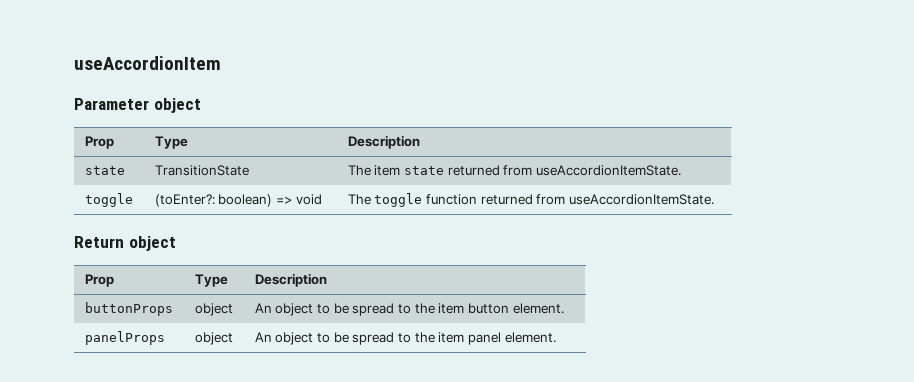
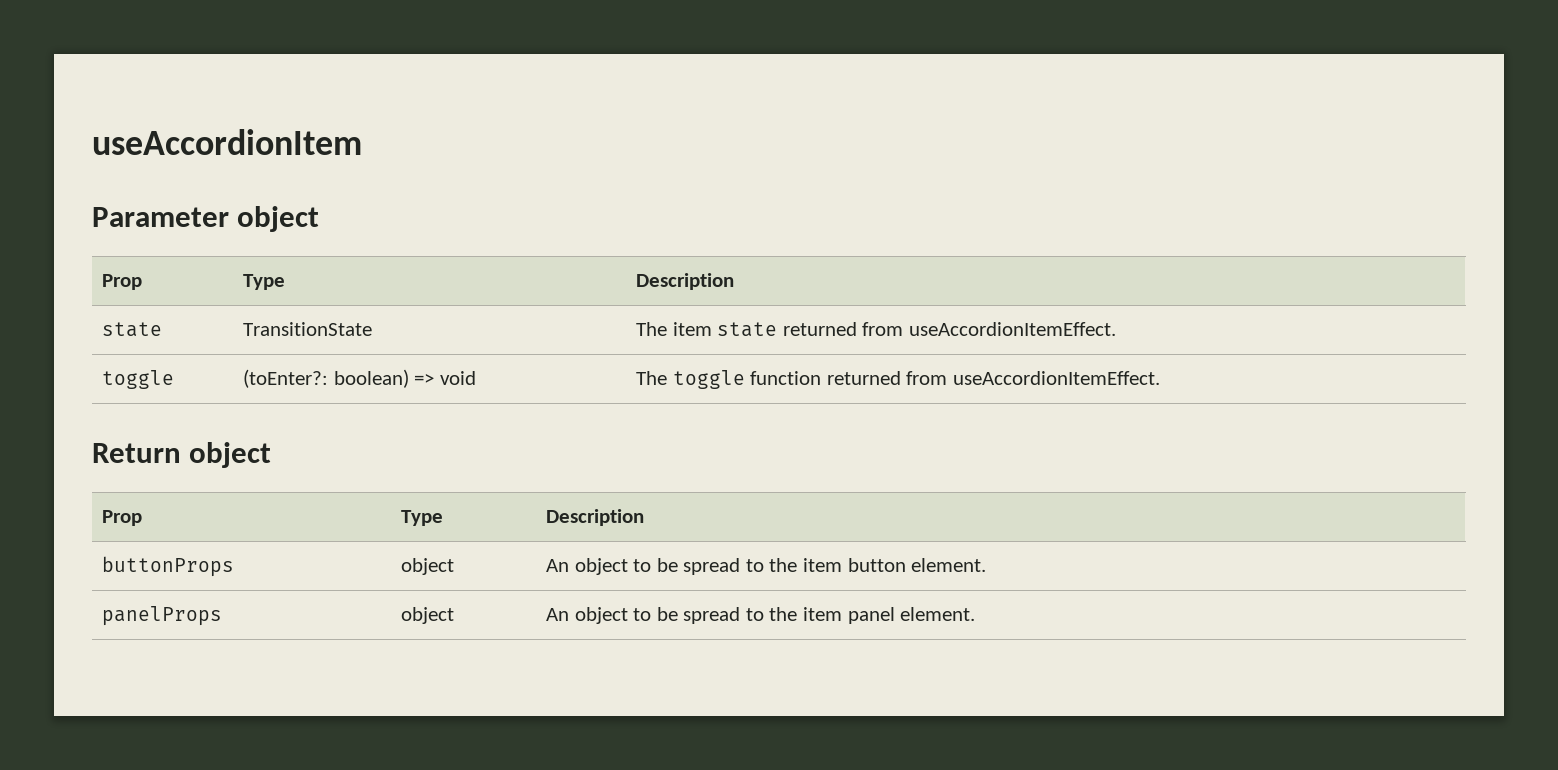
- state | TransitionState | The item state returned from useAccordionItemState.
+ state | TransitionState | The item state returned from useAccordionItemEffect.
- toggle | (toEnter?: boolean) => void | The toggle function returned from useAccordionItemState.
+ toggle | (toEnter?: boolean) => void | The toggle function returned from useAccordionItemEffect.

